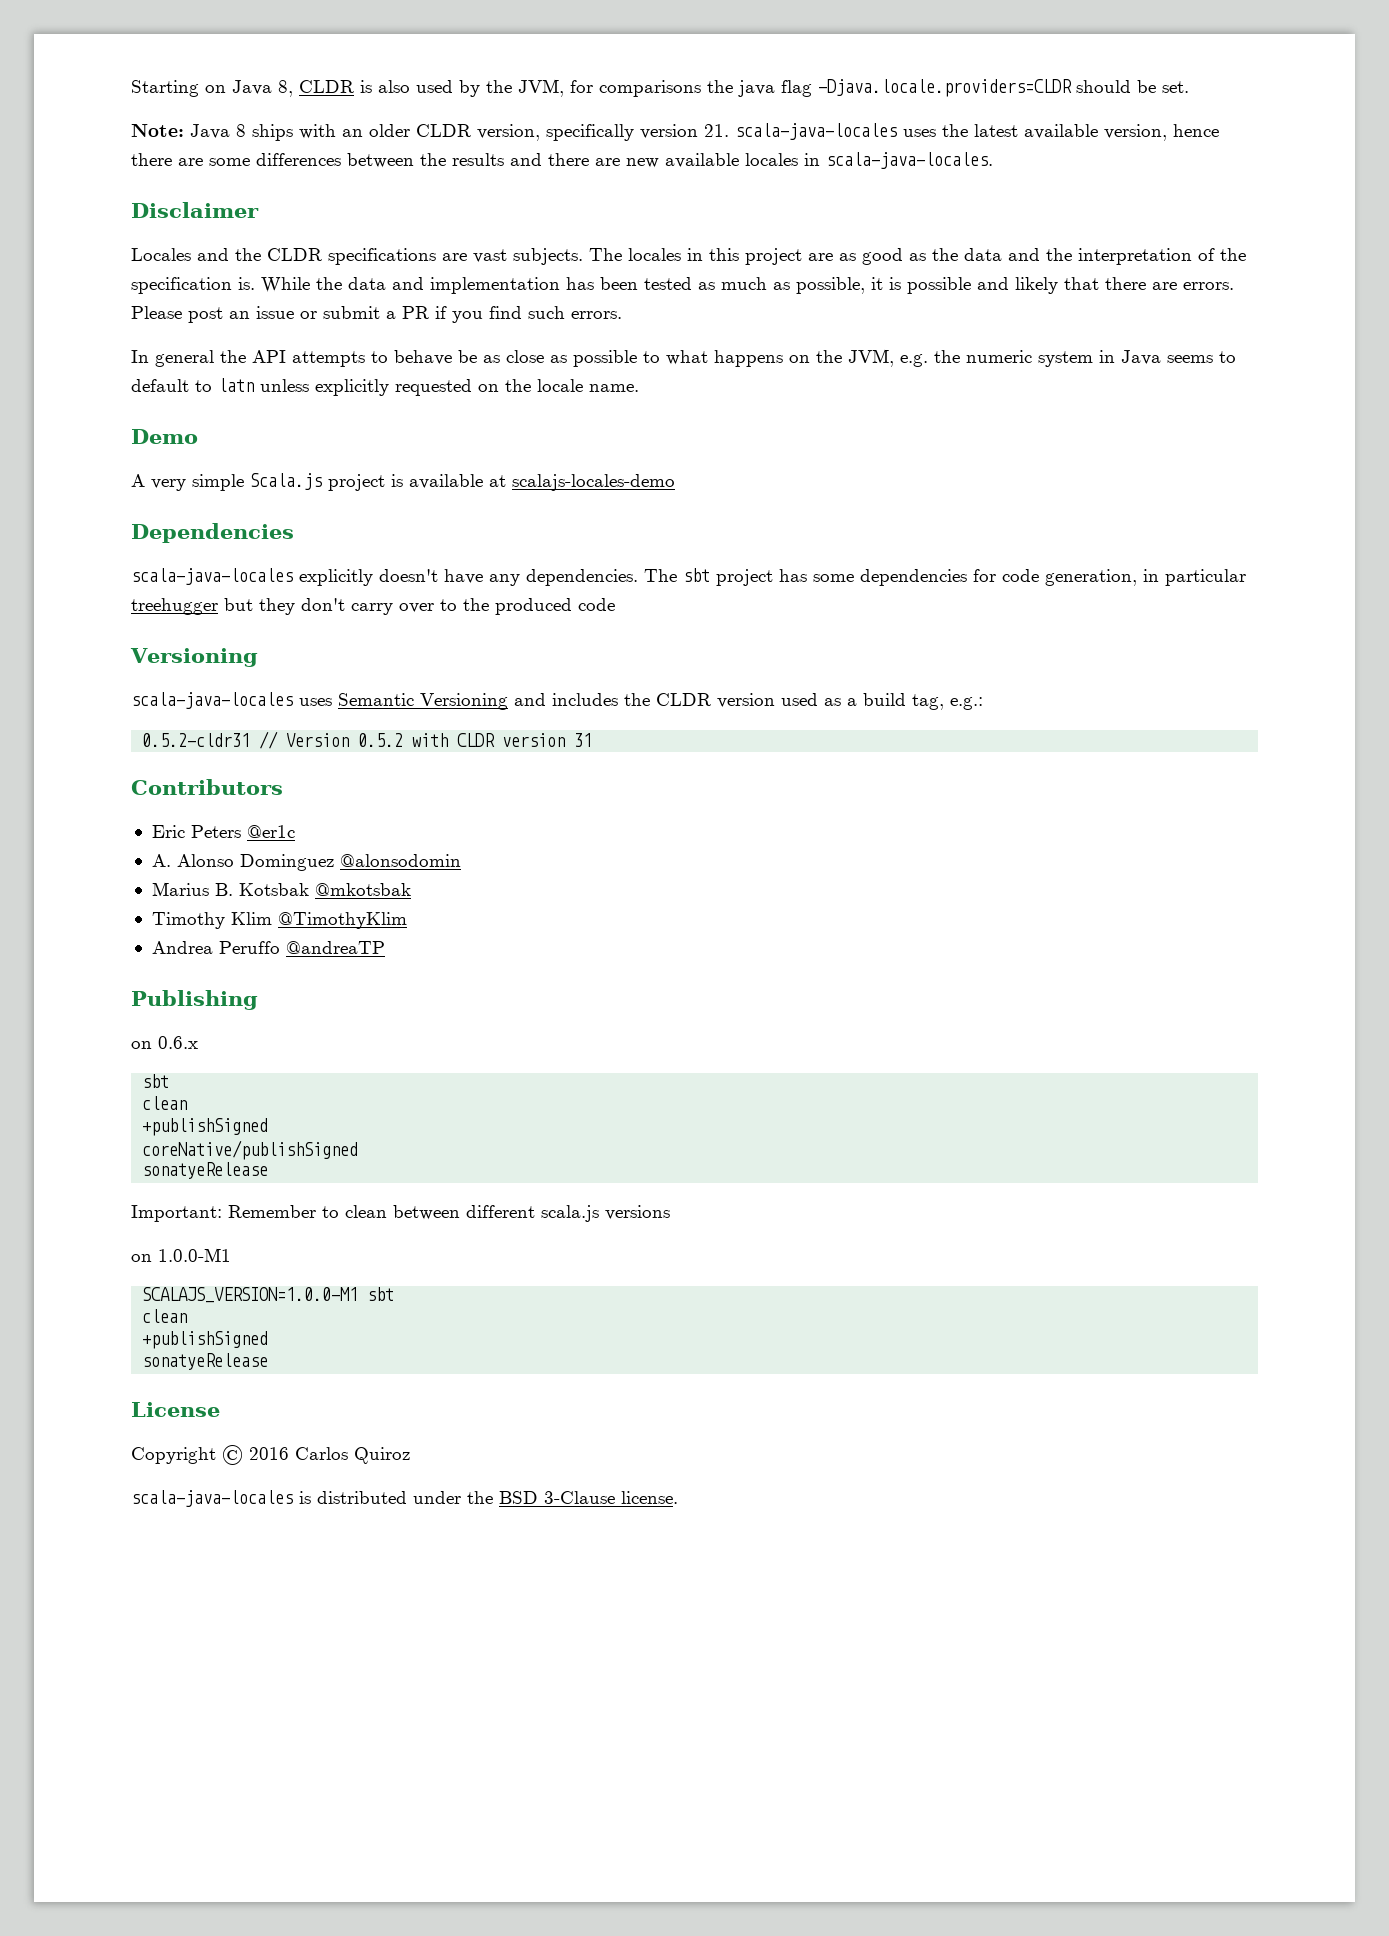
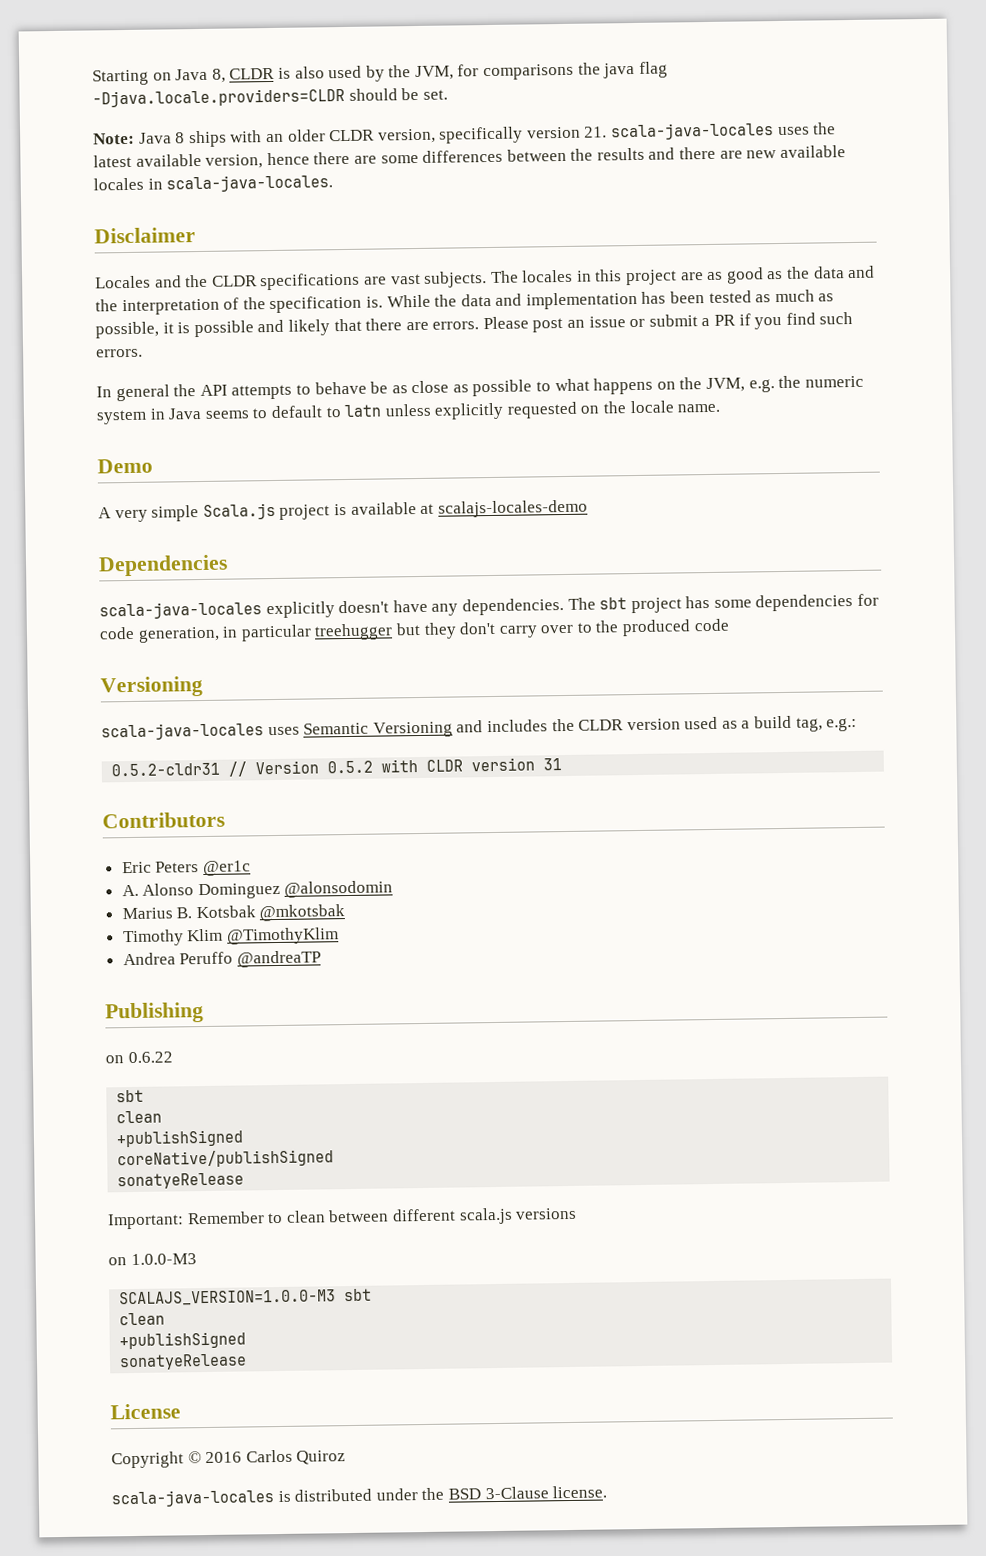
- on 0.6.x
+ on 0.6.22
- on 1.0.0-M1
- SCALAJS_VERSION=1.0.0-M1 sbt
+ on 1.0.0-M3
+ SCALAJS_VERSION=1.0.0-M3 sbt

